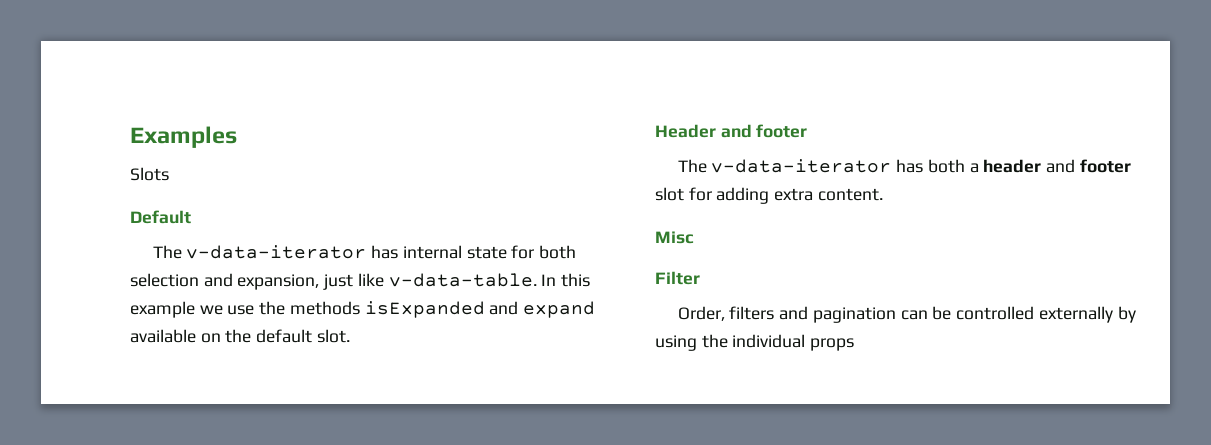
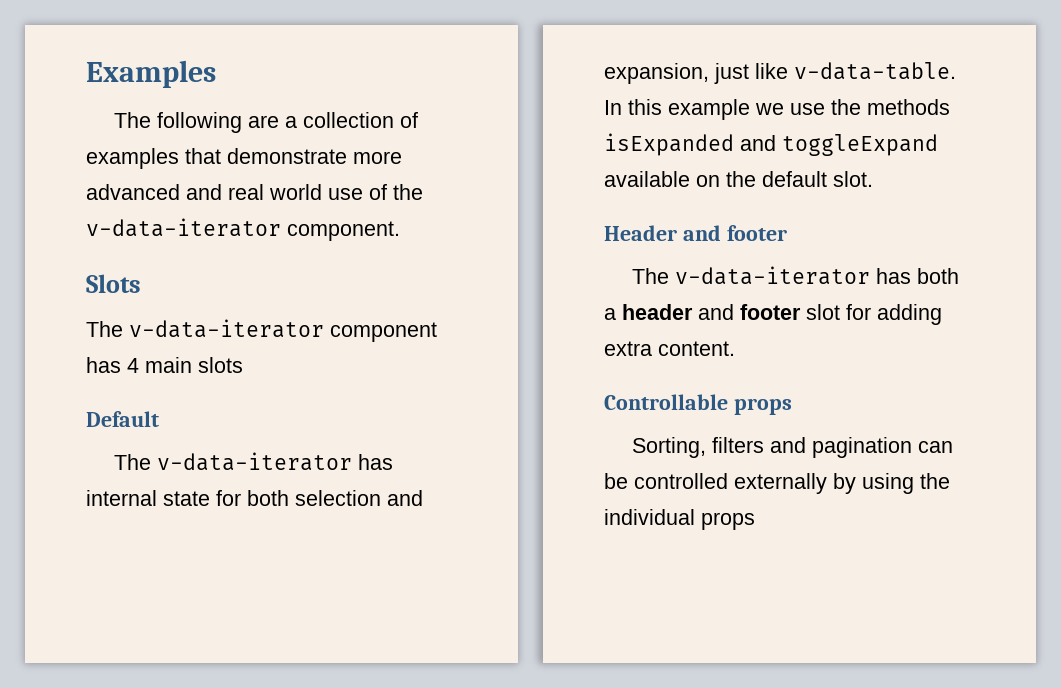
+ The following are a collection of examples that demonstrate more advanced and real world use of the v-data-iterator component.
  Slots
+ The v-data-iterator component has 4 main slots
- In this example we use the methods isExpanded and expand available on the default slot.
+ In this example we use the methods isExpanded and toggleExpand available on the default slot.
- Misc
- Filter
- Order, filters and pagination can be controlled externally by using the individual props
+ Controllable props
+ Sorting, filters and pagination can be controlled externally by using the individual props

